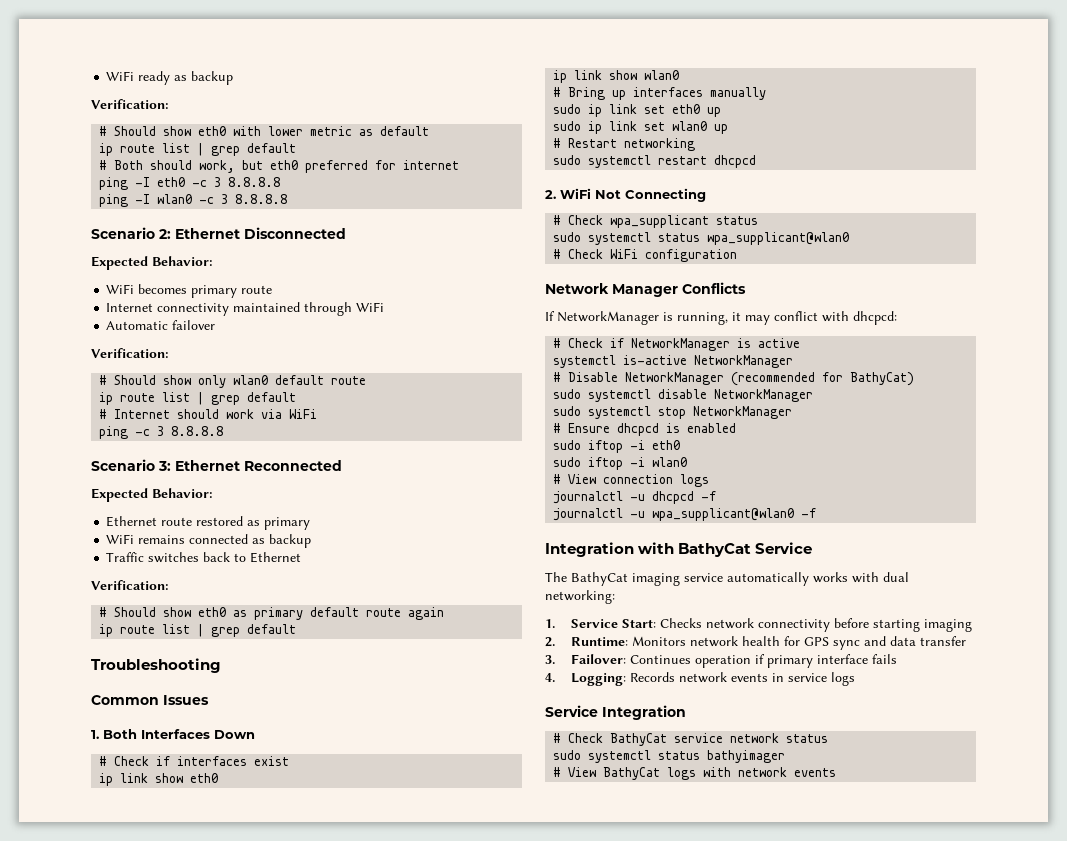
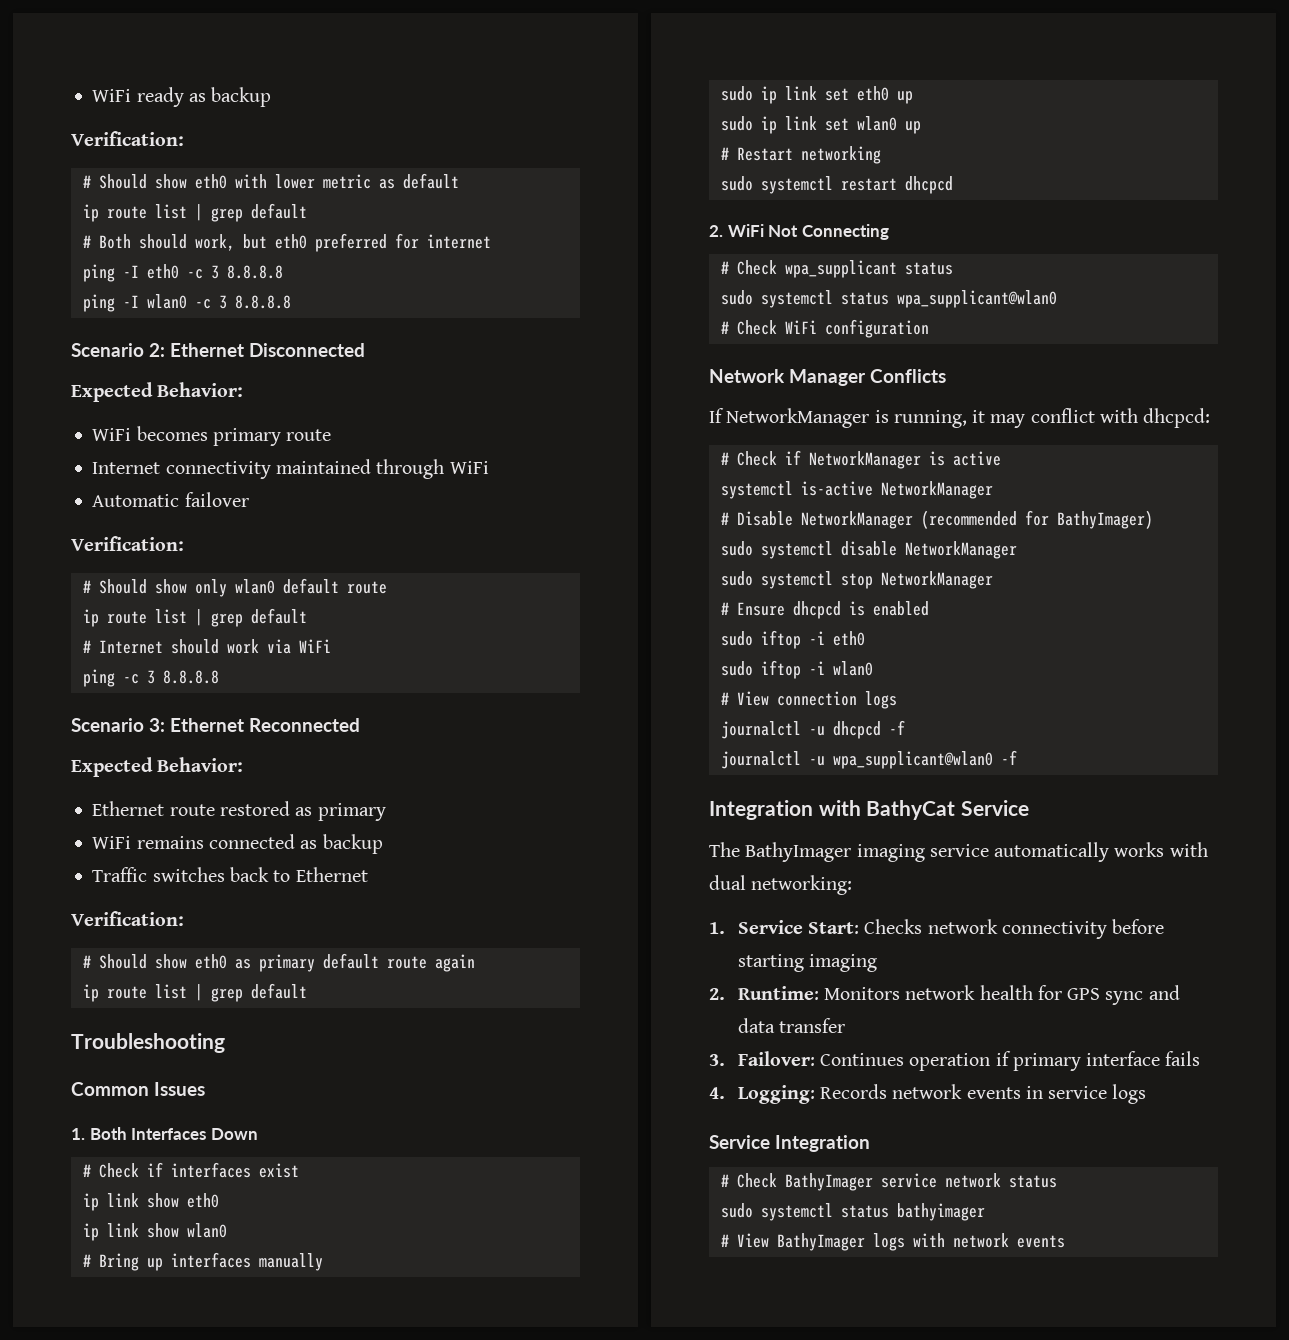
- # Disable NetworkManager (recommended for BathyCat)
+ # Disable NetworkManager (recommended for BathyImager)
- The BathyCat imaging service automatically works with dual networking:
+ The BathyImager imaging service automatically works with dual networking:
- # Check BathyCat service network status
+ # Check BathyImager service network status
- # View BathyCat logs with network events
+ # View BathyImager logs with network events

